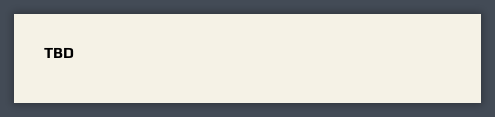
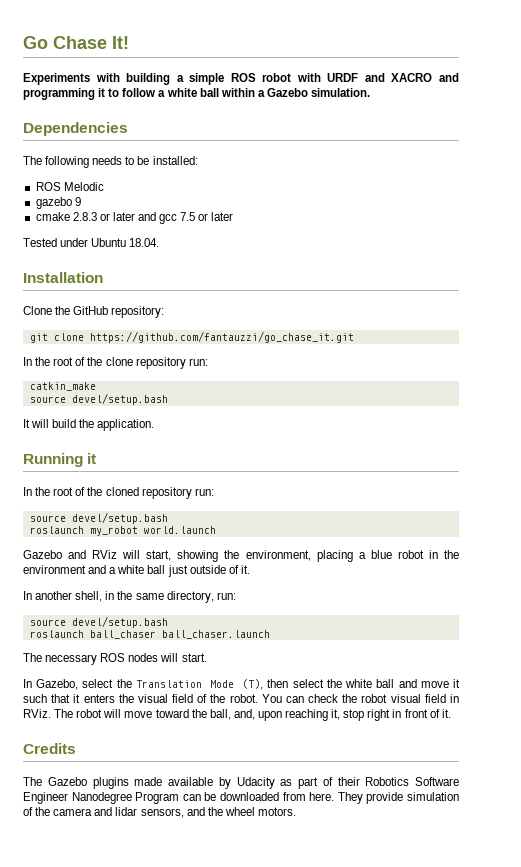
- TBD
+ Go Chase It!
+ Experiments with building a simple ROS robot with URDF and XACRO and programming it to follow a white ball within a Gazebo simulation.
+ Dependencies
+ The following needs to be installed:
+ ROS Melodic
+ gazebo 9
+ cmake 2.8.3 or later and gcc 7.5 or later
+ Tested under Ubuntu 18.04.
+ Installation
+ Clone the GitHub repository:
+ git clone https://github.com/fantauzzi/go_chase_it.git
+ In the root of the clone repository run:
+ catkin_make
+ source devel/setup.bash
+ It will build the application.
+ Running it
+ In the root of the cloned repository run:
+ source devel/setup.bash
+ roslaunch my_robot world.launch
+ Gazebo and RViz will start, showing the environment, placing a blue robot in the environment and a white ball just outside of it.
+ In another shell, in the same directory, run:
+ source devel/setup.bash
+ roslaunch ball_chaser ball_chaser.launch
+ The necessary ROS nodes will start.
+ In Gazebo, select the Translation Mode (T), then select the white ball and move it such that it enters the visual field of the robot. You can check the robot visual field in RViz. The robot will move toward the ball, and, upon reaching it, stop right in front of it.
+ Credits
+ The Gazebo plugins made available by Udacity as part of their Robotics Software Engineer Nanodegree Program can be downloaded from here. They provide simulation of the camera and lidar sensors, and the wheel motors.

